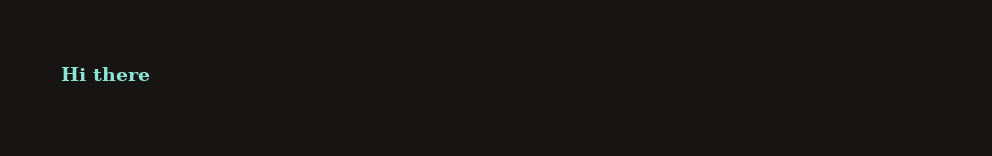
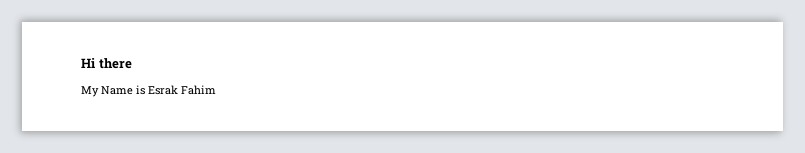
+ My Name is Esrak Fahim

